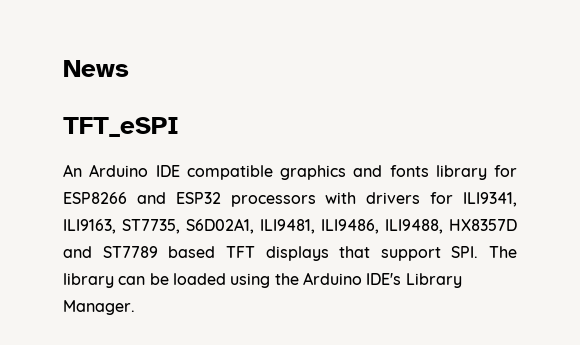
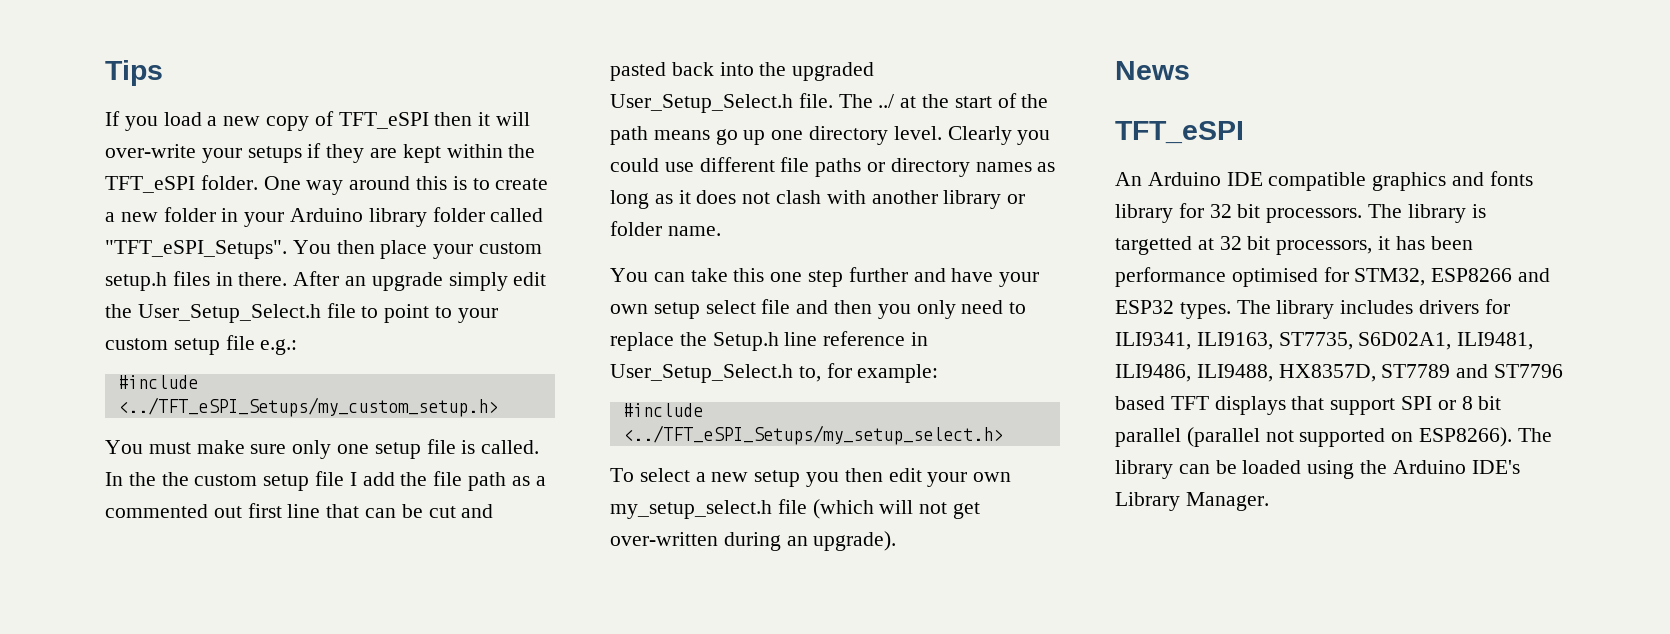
+ Tips
+ If you load a new copy of TFT_eSPI then it will over-write your setups if they are kept within the TFT_eSPI folder. One way around this is to create a new folder in your Arduino library folder called "TFT_eSPI_Setups". You then place your custom setup.h files in there. After an upgrade simply edit the User_Setup_Select.h file to point to your custom setup file e.g.:
+ #include <../TFT_eSPI_Setups/my_custom_setup.h>
+ You must make sure only one setup file is called. In the the custom setup file I add the file path as a commented out first line that can be cut and pasted back into the upgraded User_Setup_Select.h file. The ../ at the start of the path means go up one directory level. Clearly you could use different file paths or directory names as long as it does not clash with another library or folder name.
+ You can take this one step further and have your own setup select file and then you only need to replace the Setup.h line reference in User_Setup_Select.h to, for example:
+ #include <../TFT_eSPI_Setups/my_setup_select.h>
+ To select a new setup you then edit your own my_setup_select.h file (which will not get over-written during an upgrade).
- An Arduino IDE compatible graphics and fonts library for ESP8266 and ESP32 processors with drivers for ILI9341, ILI9163, ST7735, S6D02A1, ILI9481, ILI9486, ILI9488, HX8357D and ST7789 based TFT displays that support SPI. The library can be loaded using the Arduino IDE's Library Manager.
+ An Arduino IDE compatible graphics and fonts library for 32 bit processors. The library is targetted at 32 bit processors, it has been performance optimised for STM32, ESP8266 and ESP32 types. The library includes drivers for ILI9341, ILI9163, ST7735, S6D02A1, ILI9481, ILI9486, ILI9488, HX8357D, ST7789 and ST7796 based TFT displays that support SPI or 8 bit parallel (parallel not supported on ESP8266). The library can be loaded using the Arduino IDE's Library Manager.

